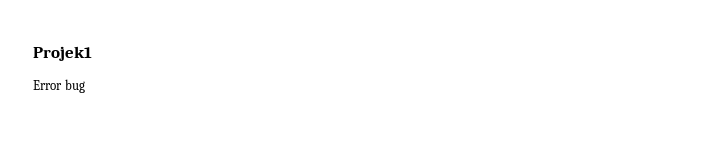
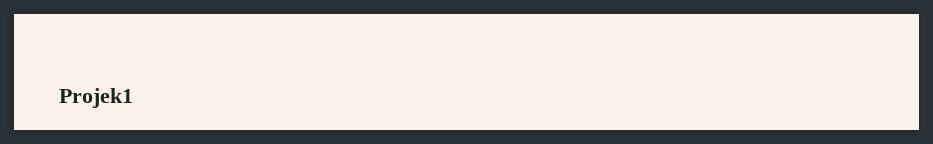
- Error bug

